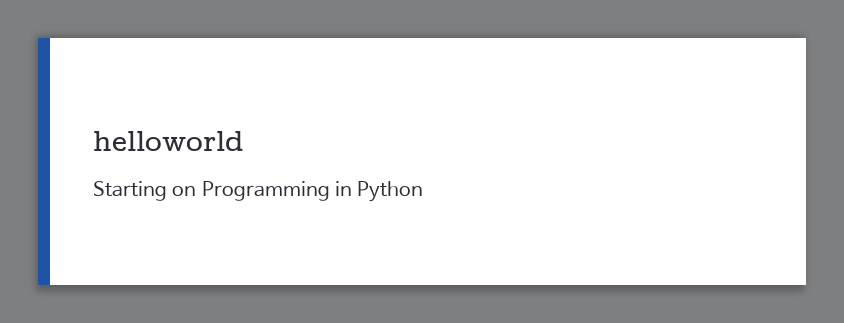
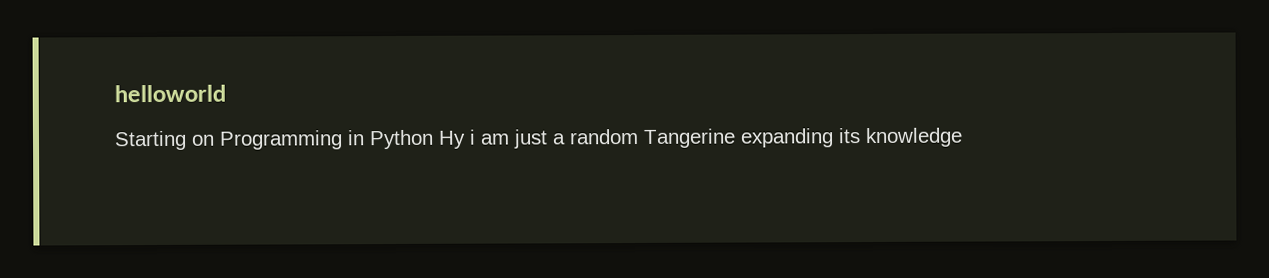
- Starting on Programming in Python
+ Starting on Programming in Python Hy i am just a random Tangerine expanding its knowledge

